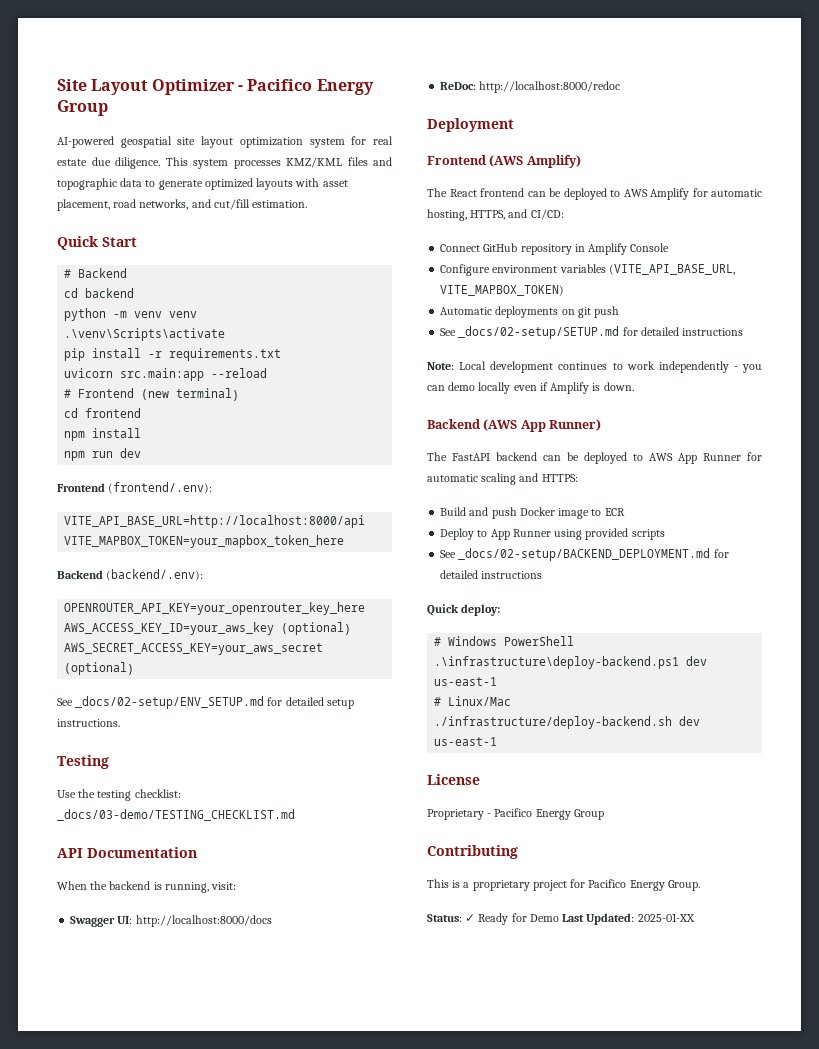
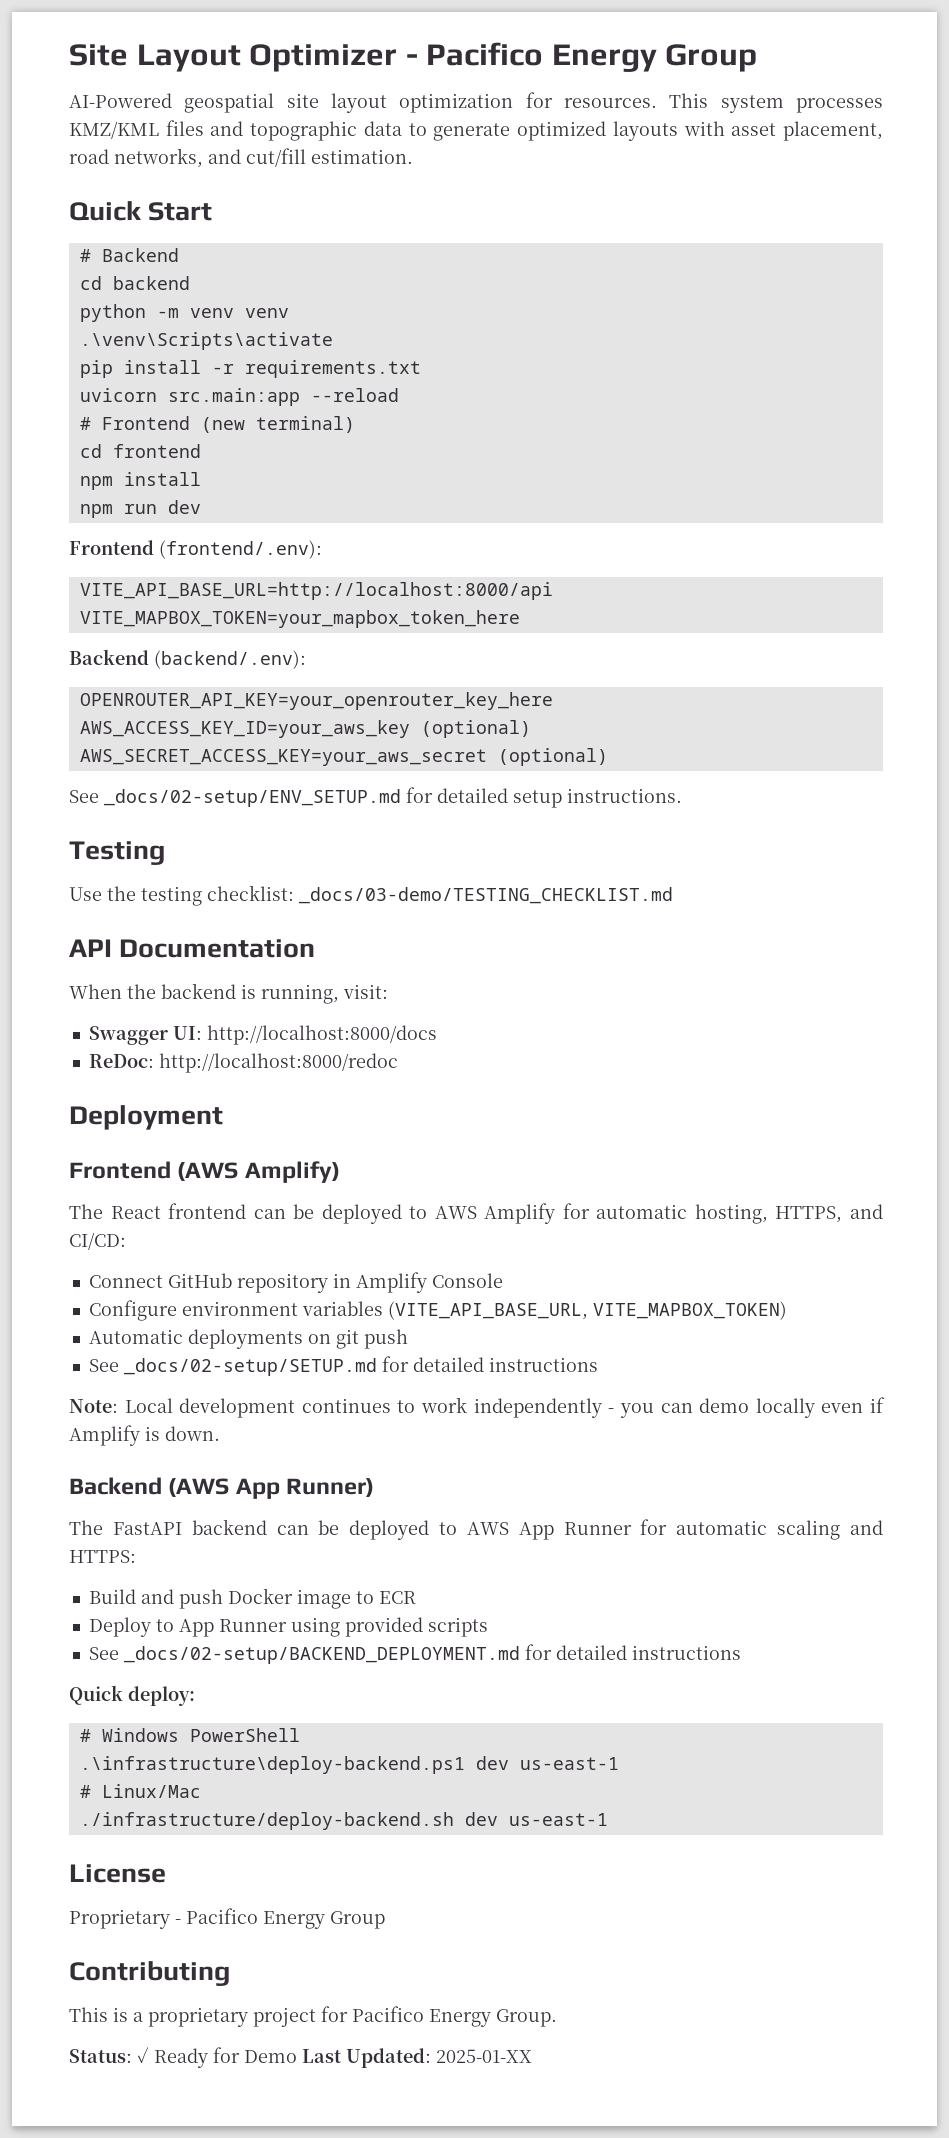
- AI-powered geospatial site layout optimization system for real estate due diligence.
+ AI-Powered geospatial site layout optimization for resources.

